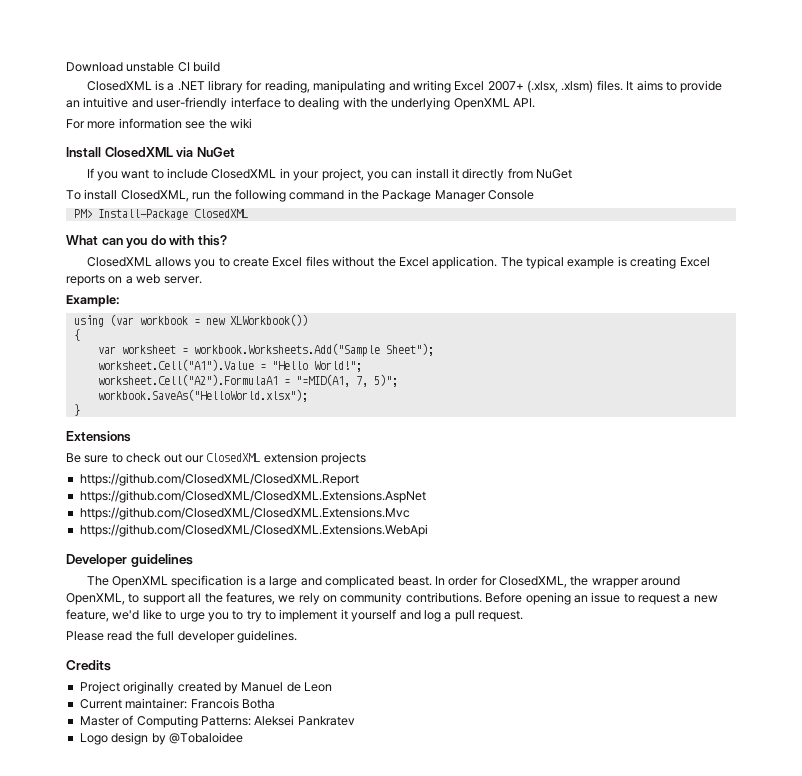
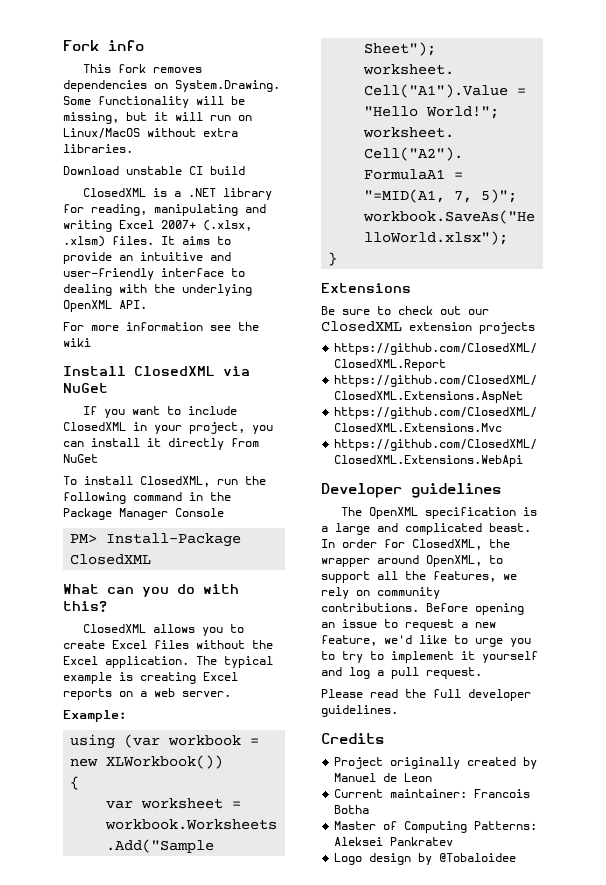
+ Fork info
+ This fork removes dependencies on System.Drawing. Some functionality will be missing, but it will run on Linux/MacOS without extra libraries.

